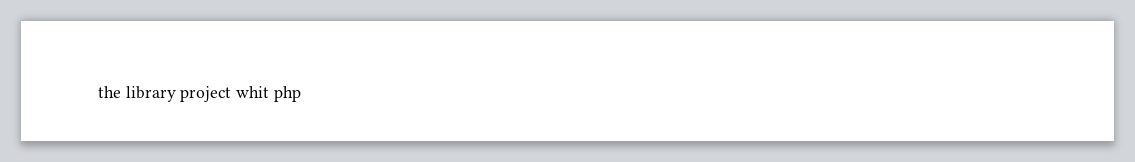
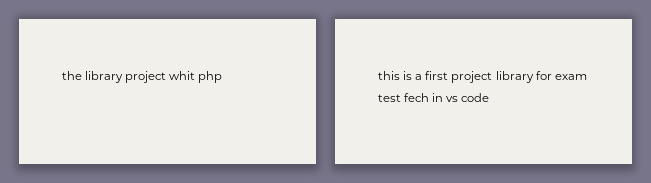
+ this is a first project library for exam
+ test fech in vs code

